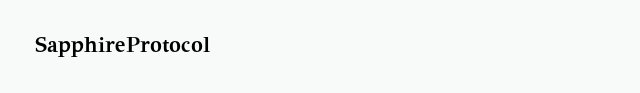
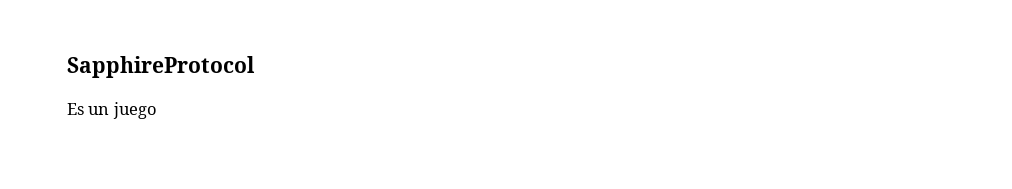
+ Es un juego

